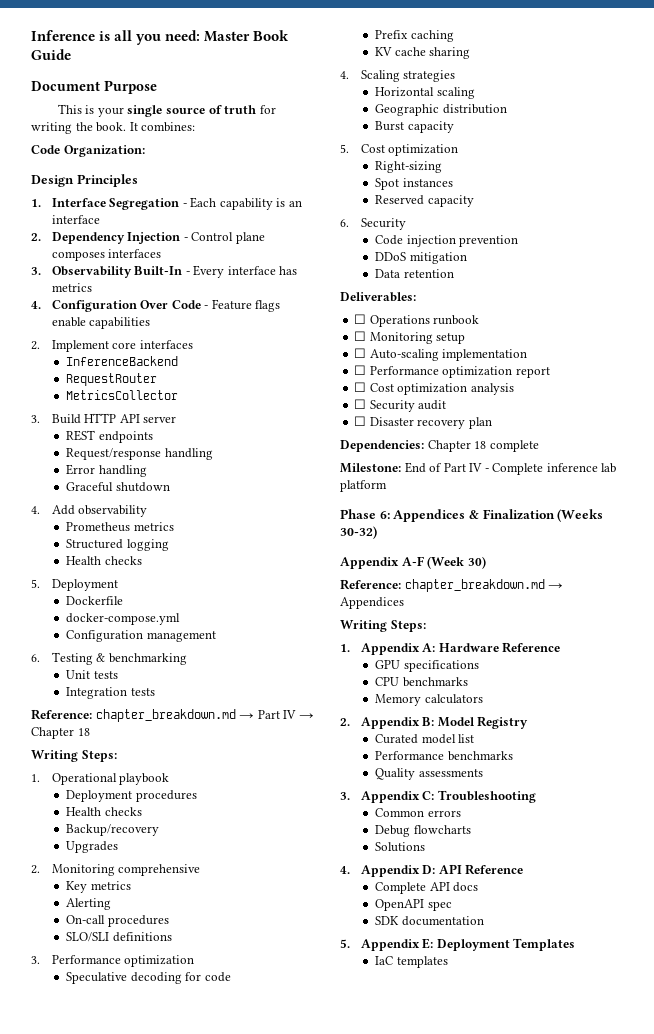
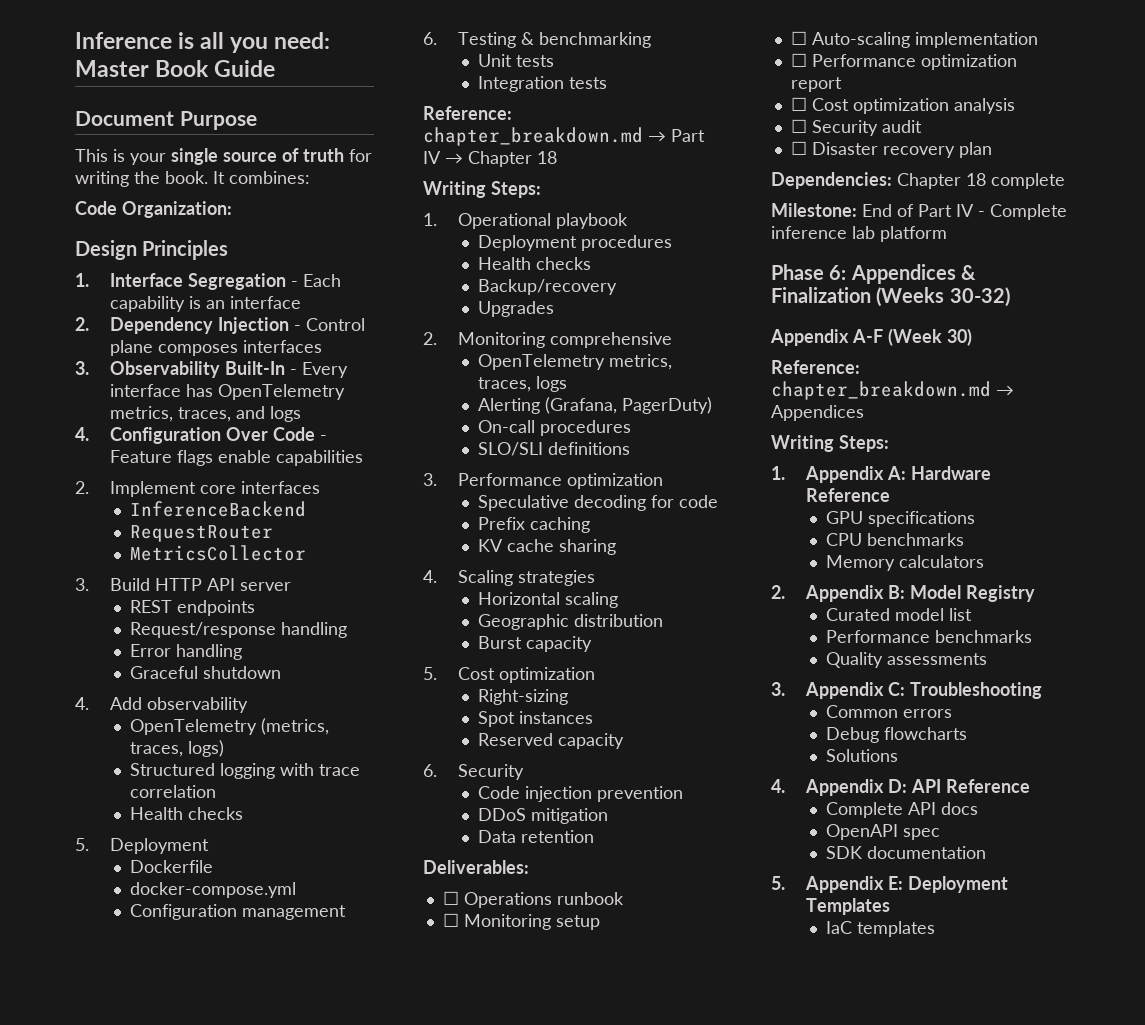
- 3. Observability Built-In - Every interface has metrics
+ 3. Observability Built-In - Every interface has OpenTelemetry metrics, traces, and logs
- Prometheus metrics
+ OpenTelemetry (metrics, traces, logs)
- Structured logging
+ Structured logging with trace correlation
- Key metrics
+ OpenTelemetry metrics, traces, logs
- Alerting
+ Alerting (Grafana, PagerDuty)

